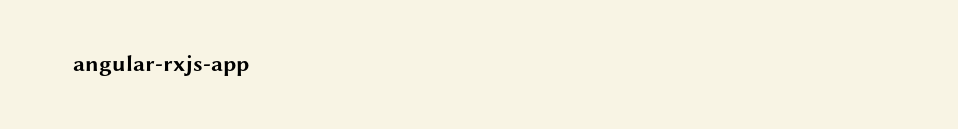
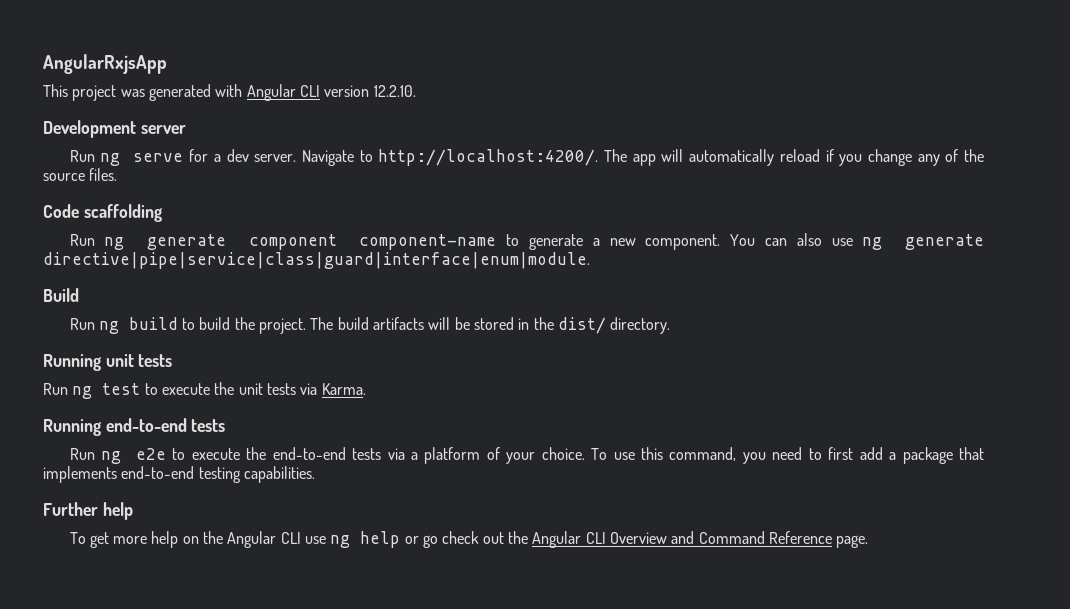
- angular-rxjs-app
+ AngularRxjsApp
+ This project was generated with Angular CLI version 12.2.10.
+ Development server
+ Run ng serve for a dev server. Navigate to http://localhost:4200/. The app will automatically reload if you change any of the source files.
+ Code scaffolding
+ Run ng generate component component-name to generate a new component. You can also use ng generate directive|pipe|service|class|guard|interface|enum|module.
+ Build
+ Run ng build to build the project. The build artifacts will be stored in the dist/ directory.
+ Running unit tests
+ Run ng test to execute the unit tests via Karma.
+ Running end-to-end tests
+ Run ng e2e to execute the end-to-end tests via a platform of your choice. To use this command, you need to first add a package that implements end-to-end testing capabilities.
+ Further help
+ To get more help on the Angular CLI use ng help or go check out the Angular CLI Overview and Command Reference page.

